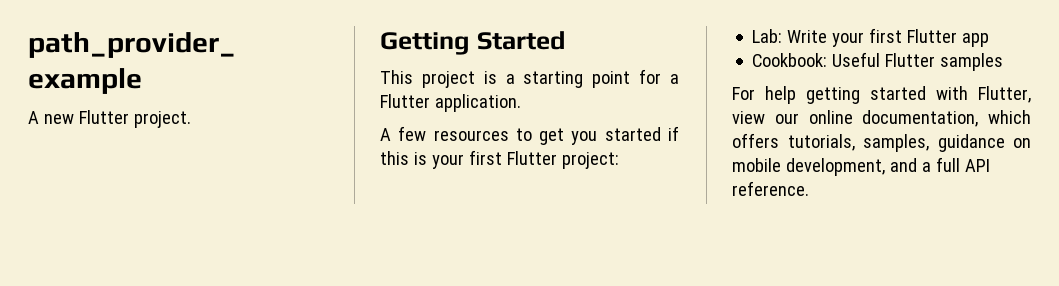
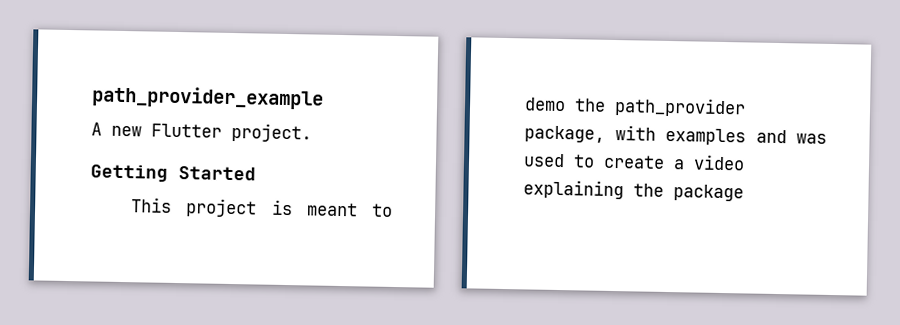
- This project is a starting point for a Flutter application.
- A few resources to get you started if this is your first Flutter project:
- Lab: Write your first Flutter app
- Cookbook: Useful Flutter samples
- For help getting started with Flutter, view our online documentation, which offers tutorials, samples, guidance on mobile development, and a full API reference.
+ This project is meant to demo the path_provider package, with examples and was used to create a video explaining the package

